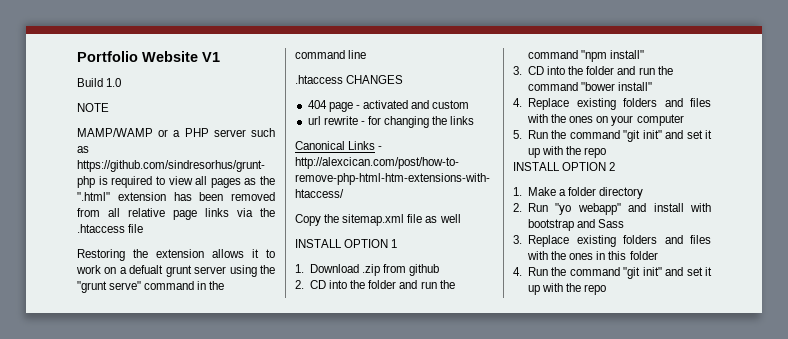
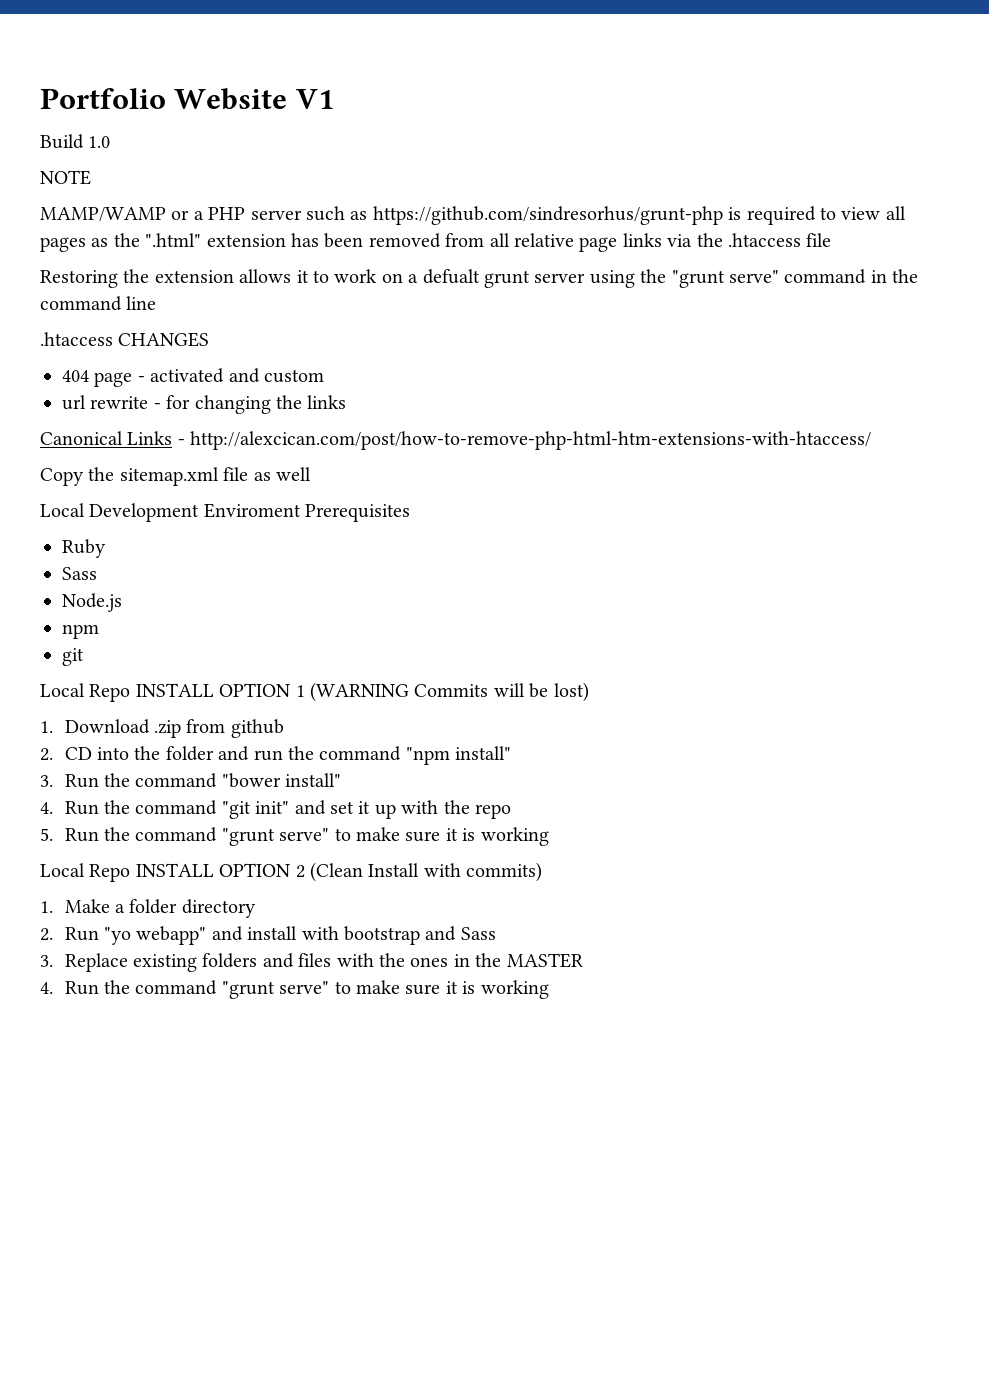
- INSTALL OPTION 1
+ Local Development Enviroment Prerequisites
+ Ruby
+ Sass
+ Node.js
+ npm
+ git
+ Local Repo INSTALL OPTION 1 (WARNING Commits will be lost)
- 3. CD into the folder and run the command "bower install"
- 4. Replace existing folders and files with the ones on your computer
- 5. Run the command "git init" and set it up with the repo
+ 3. Run the command "bower install"
+ 4. Run the command "git init" and set it up with the repo
- INSTALL OPTION 2
+ 5. Run the command "grunt serve" to make sure it is working
+ Local Repo INSTALL OPTION 2 (Clean Install with commits)
- 3. Replace existing folders and files with the ones in this folder
- 4. Run the command "git init" and set it up with the repo
+ 3. Replace existing folders and files with the ones in the MASTER
+ 4. Run the command "grunt serve" to make sure it is working

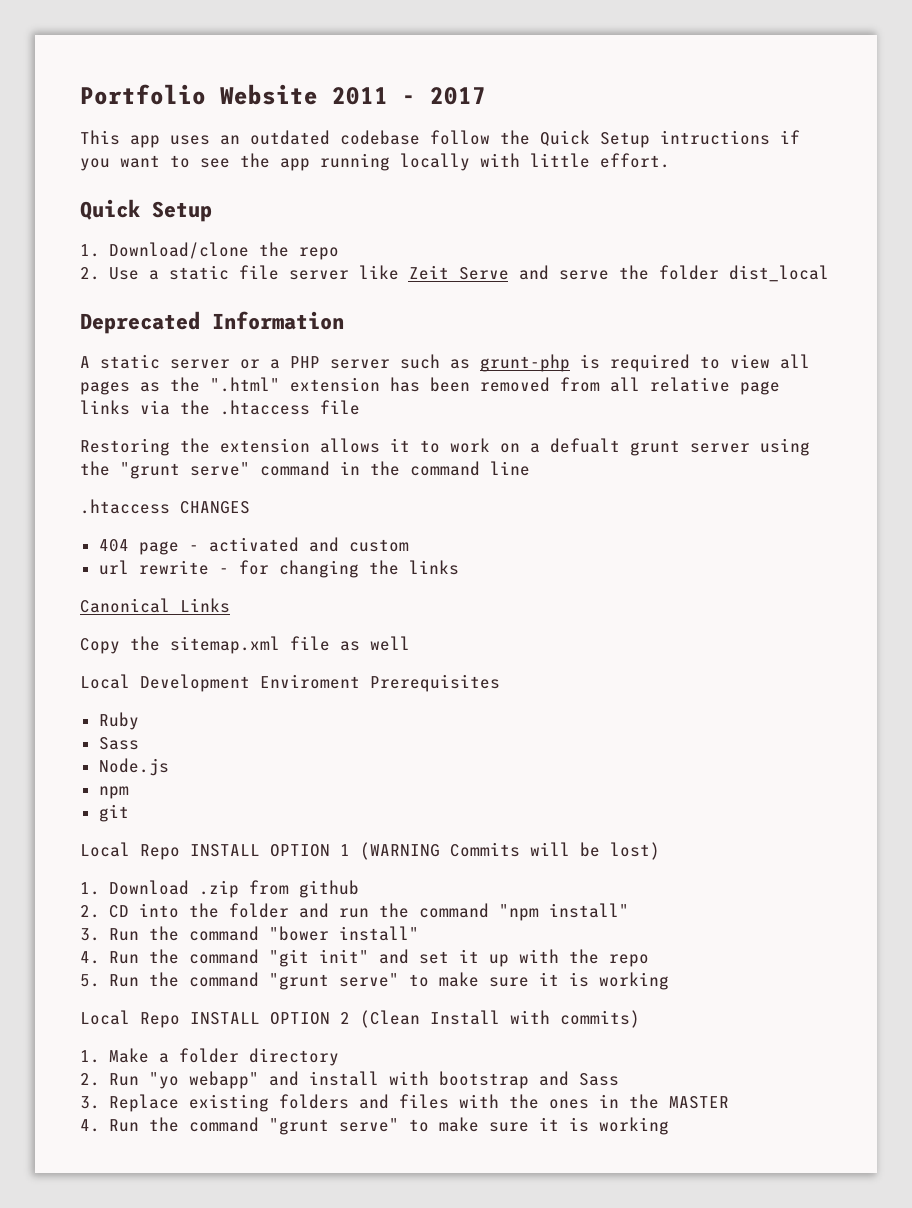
- Portfolio Website V1
- Build 1.0
- NOTE
- MAMP/WAMP or a PHP server such as https://github.com/sindresorhus/grunt-php is required to view all pages as the ".html" extension has been removed from all relative page links via the .htaccess file
+ Portfolio Website 2011 - 2017
+ This app uses an outdated codebase follow the Quick Setup intructions if you want to see the app running locally with little effort.
+ Quick Setup
+ 1. Download/clone the repo
+ 2. Use a static file server like Zeit Serve and serve the folder dist_local
+ Deprecated Information
+ A static server or a PHP server such as grunt-php is required to view all pages as the ".html" extension has been removed from all relative page links via the .htaccess file
- Canonical Links - http://alexcican.com/post/how-to-remove-php-html-htm-extensions-with-htaccess/
+ Canonical Links

